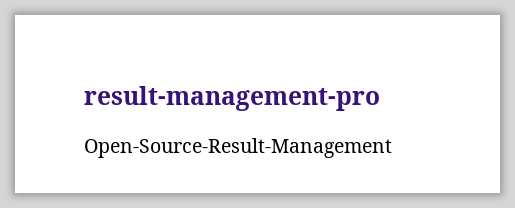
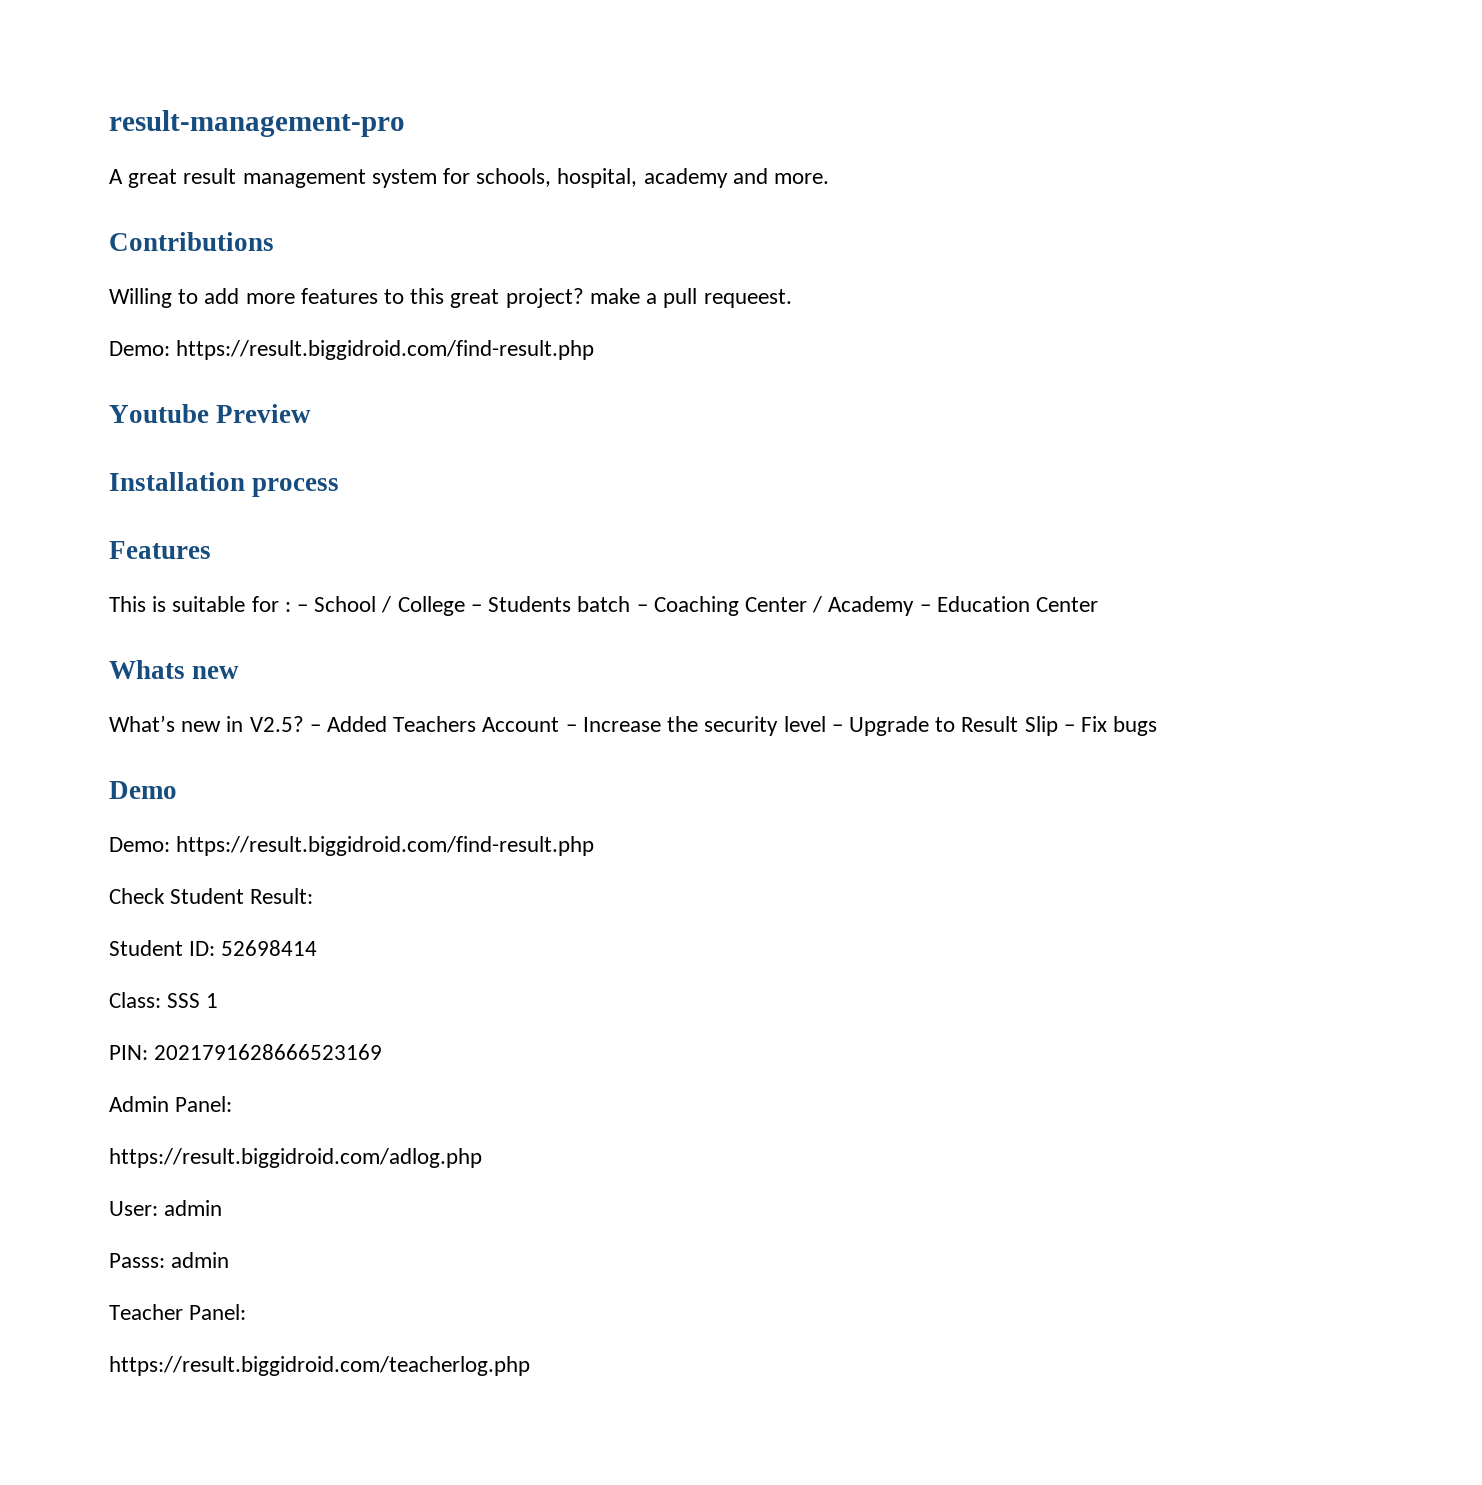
- Open-Source-Result-Management
+ A great result management system for schools, hospital, academy and more.
+ Contributions
+ Willing to add more features to this great project? make a pull requeest.
+ Demo: https://result.biggidroid.com/find-result.php
+ Youtube Preview
+ Installation process
+ Features
+ This is suitable for : – School / College – Students batch – Coaching Center / Academy – Education Center
+ Whats new
+ What’s new in V2.5? – Added Teachers Account – Increase the security level – Upgrade to Result Slip – Fix bugs
+ Demo
+ Demo: https://result.biggidroid.com/find-result.php
+ Check Student Result:
+ Student ID: 52698414
+ Class: SSS 1
+ PIN: 2021791628666523169
+ Admin Panel:
+ https://result.biggidroid.com/adlog.php
+ User: admin
+ Passs: admin
+ Teacher Panel:
+ https://result.biggidroid.com/teacherlog.php

